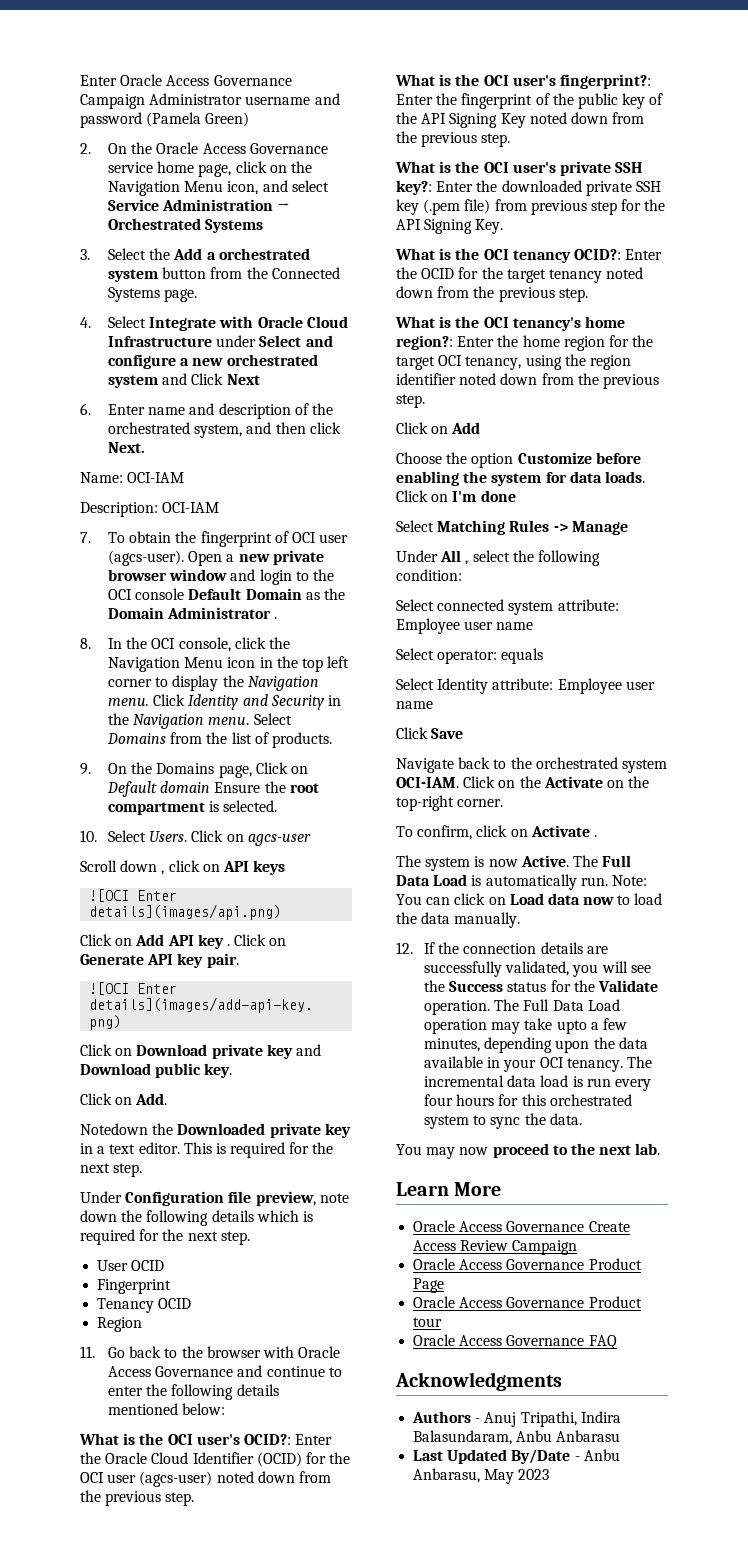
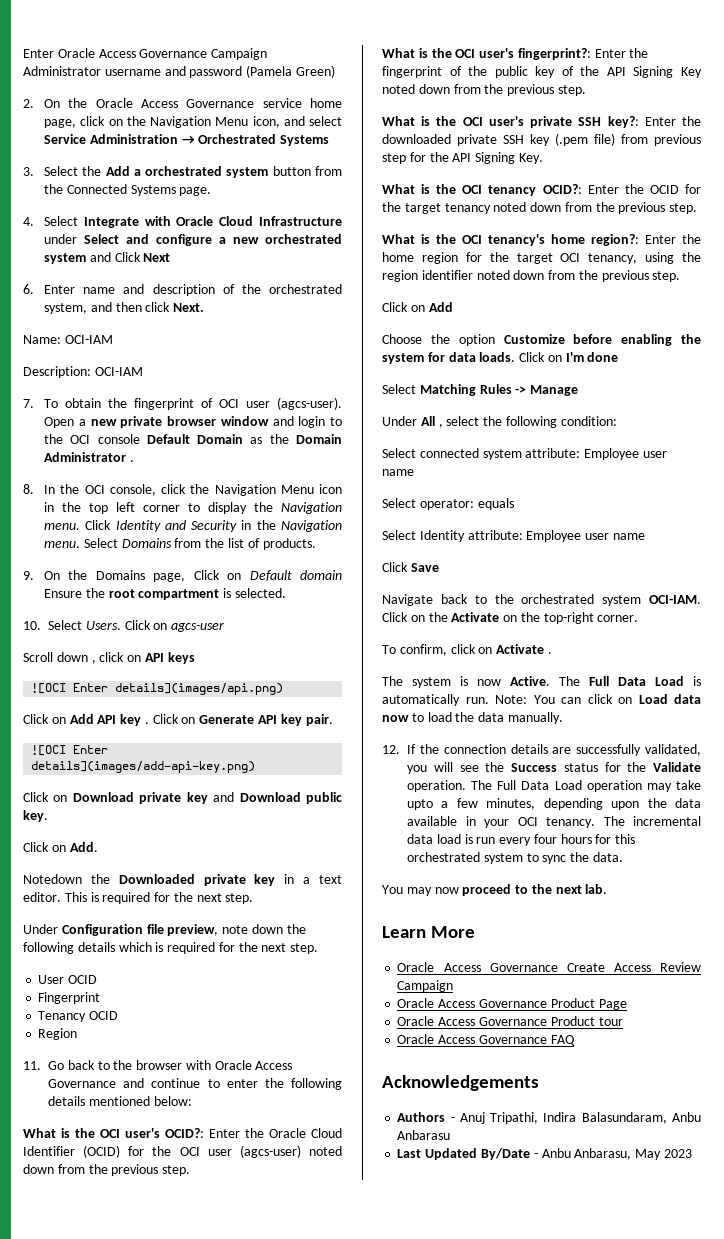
- Acknowledgments
+ Acknowledgements

